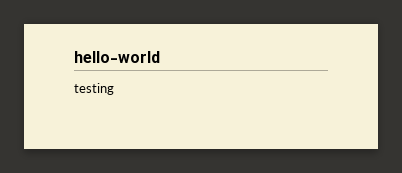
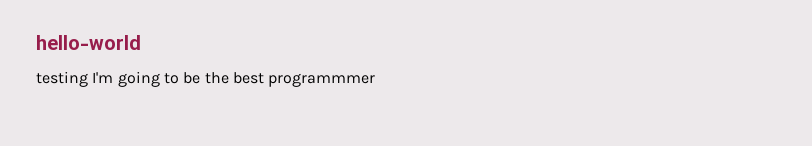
- testing
+ testing I'm going to be the best programmmer

